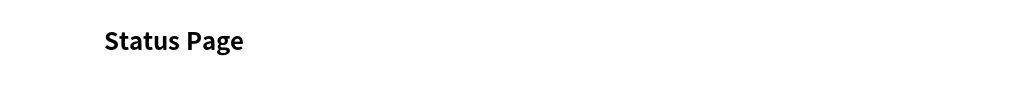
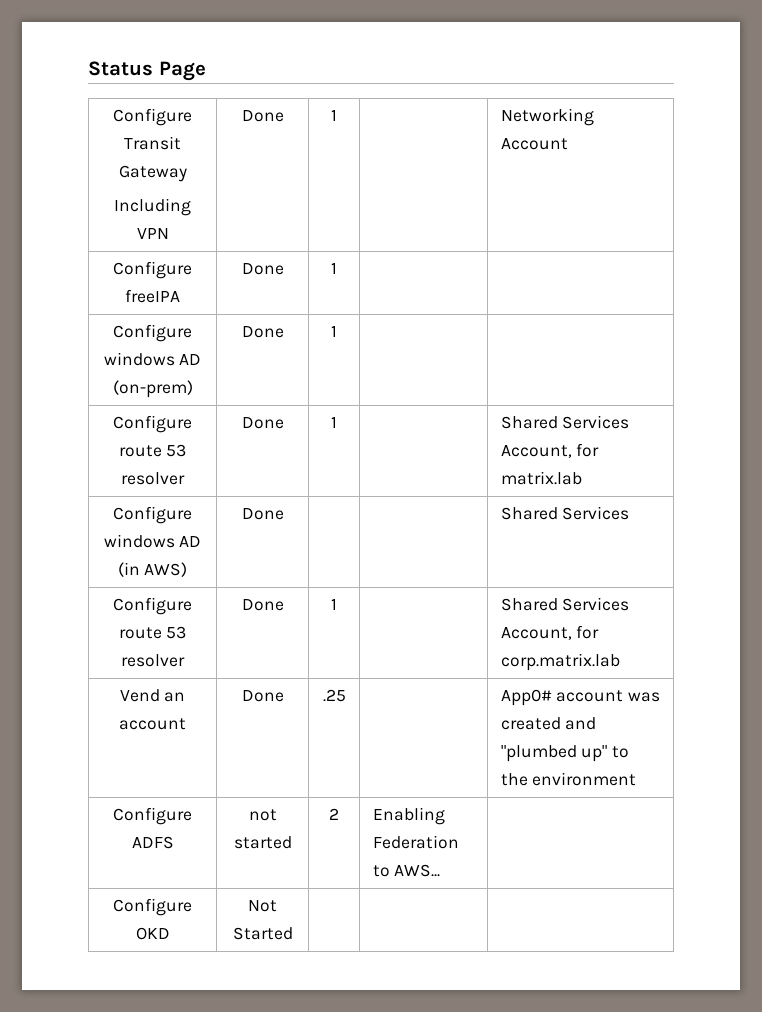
+ Configure Transit Gateway
+ Including VPN | Done | 1 | | Networking Account
+ Configure freeIPA | Done | 1 | |
+ Configure windows AD (on-prem) | Done | 1 | |
+ Configure route 53 resolver | Done | 1 | | Shared Services Account, for matrix.lab
+ Configure windows AD (in AWS) | Done | | | Shared Services
+ Configure route 53 resolver | Done | 1 | | Shared Services Account, for corp.matrix.lab
+ Vend an account | Done | .25 | | App0# account was created and "plumbed up" to the environment
+ Configure ADFS | not started | 2 | Enabling Federation to AWS... |
+ Configure OKD | Not Started | | |

